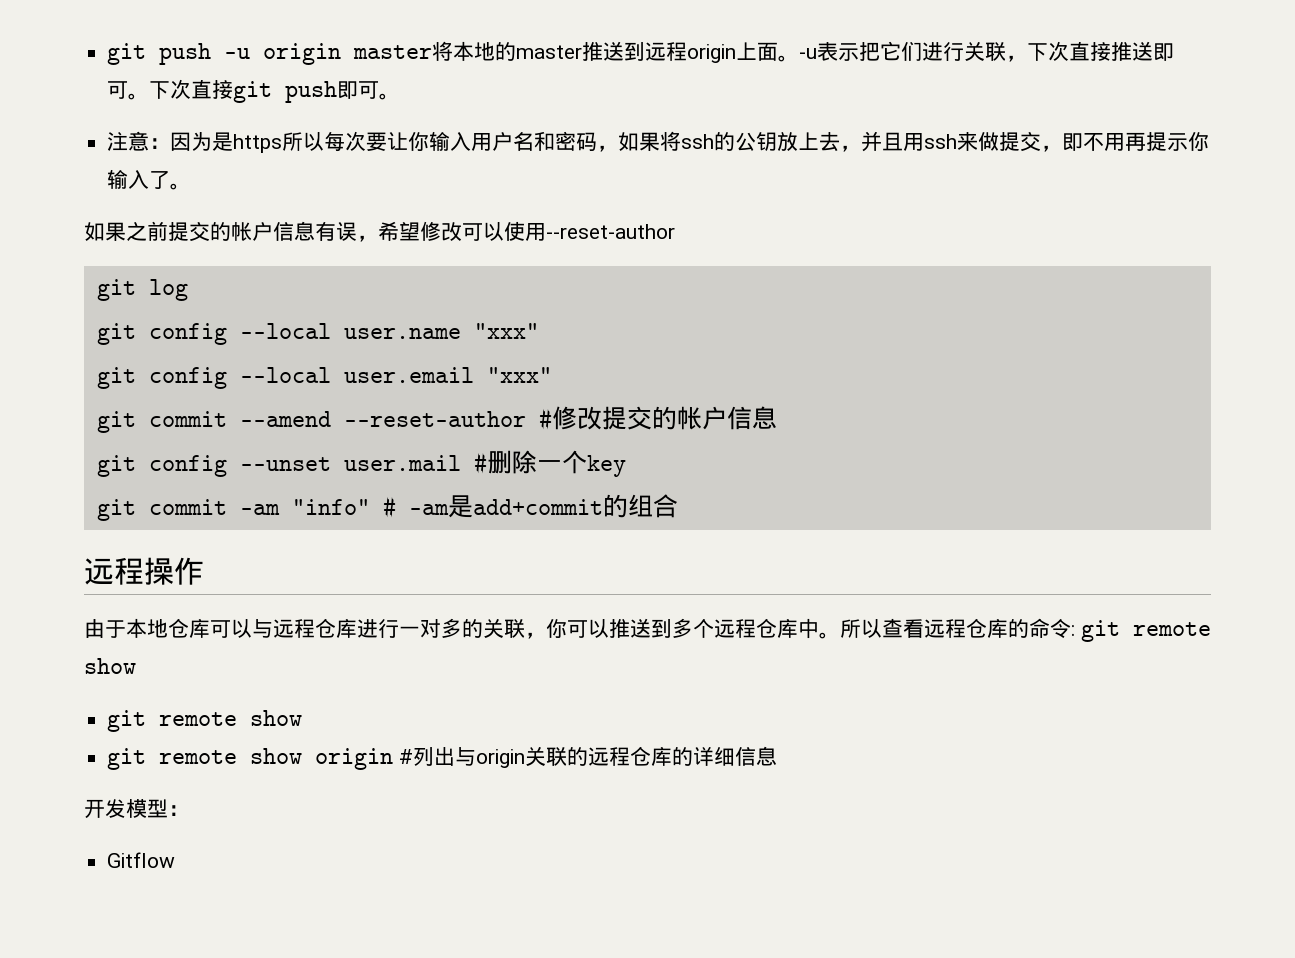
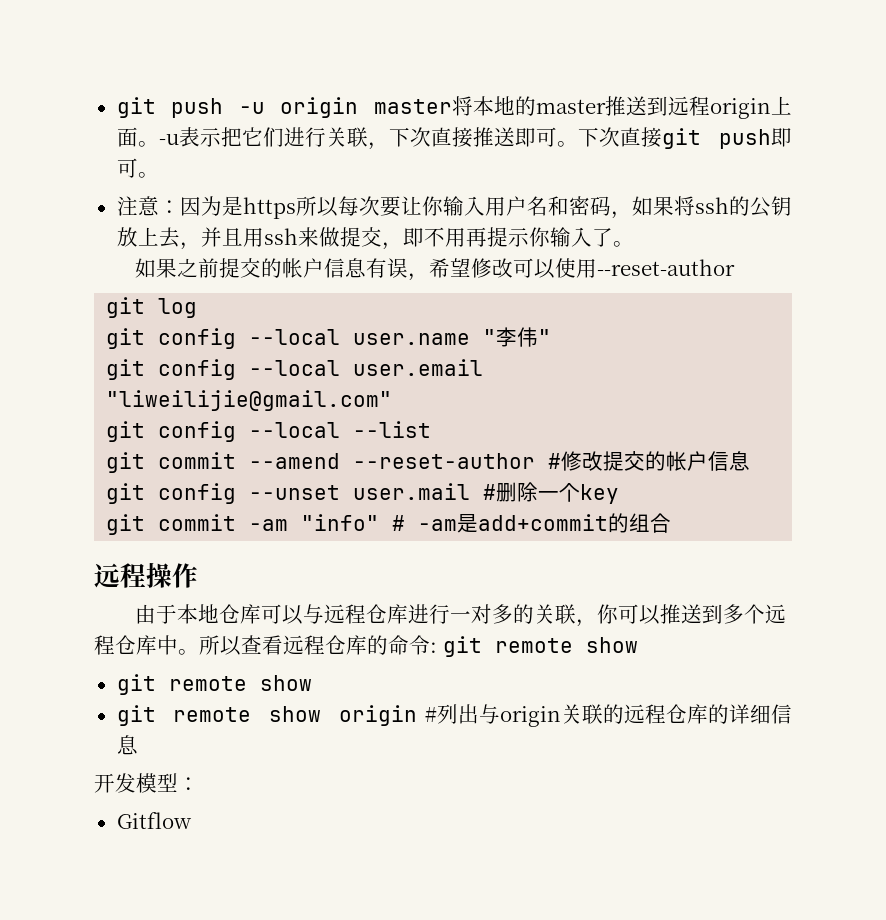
- git config --local user.name "xxx"
+ git config --local user.name "李伟"
- git config --local user.email "xxx"
+ git config --local user.email "liweilijie@gmail.com"
+ git config --local --list

